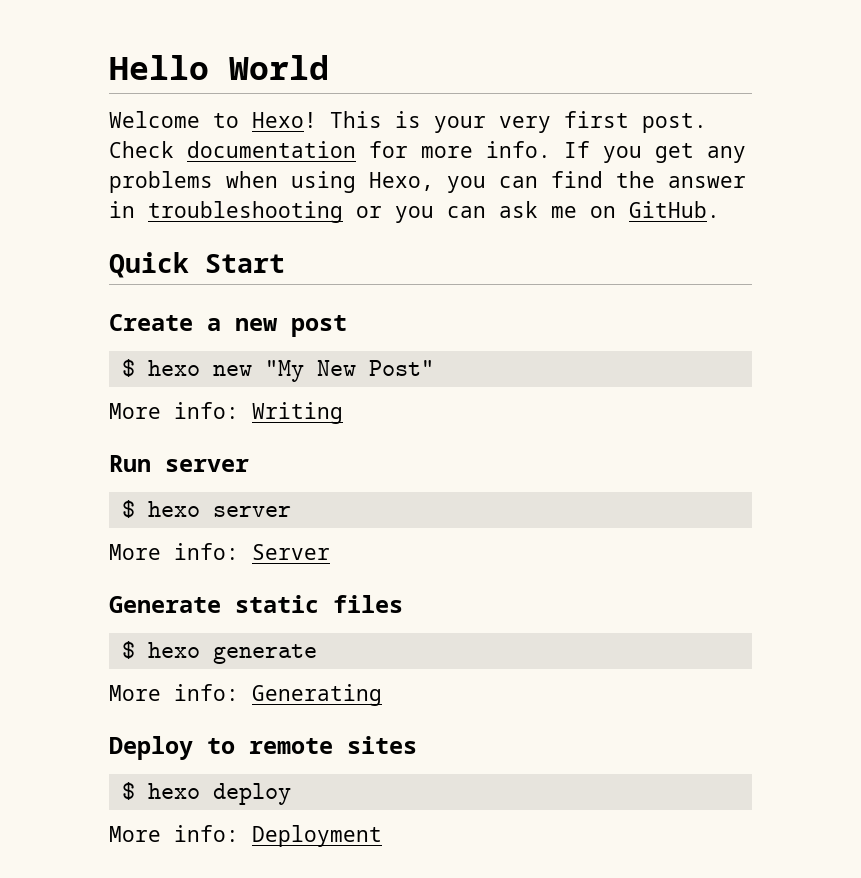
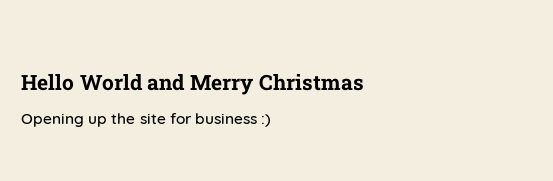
- Hello World
- Welcome to Hexo! This is your very first post. Check documentation for more info. If you get any problems when using Hexo, you can find the answer in troubleshooting or you can ask me on GitHub.
- Quick Start
- Create a new post
- $ hexo new "My New Post"
- More info: Writing
- Run server
- $ hexo server
- More info: Server
- Generate static files
- $ hexo generate
- More info: Generating
- Deploy to remote sites
- $ hexo deploy
- More info: Deployment
+ Hello World and Merry Christmas
+ Opening up the site for business :)

